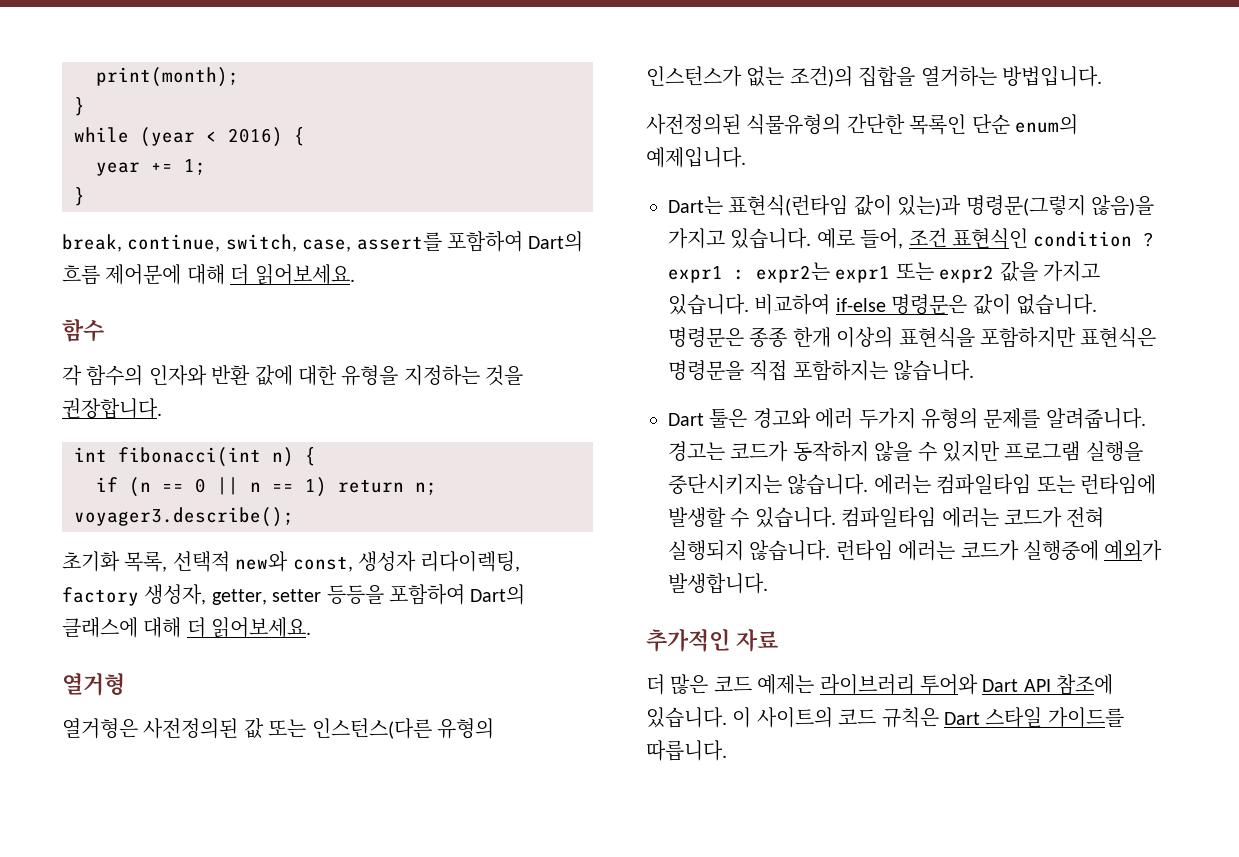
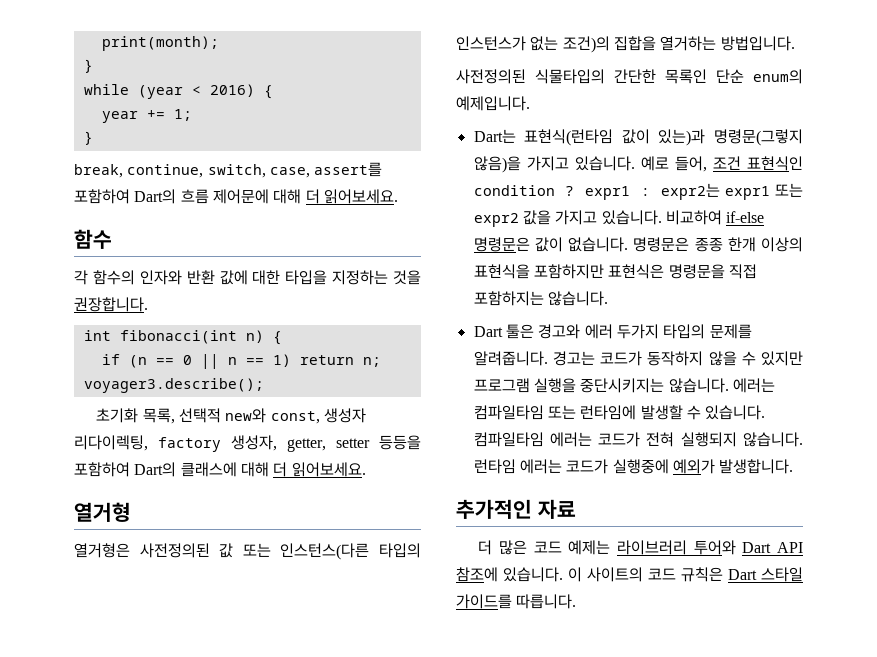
- 각 함수의 인자와 반환 값에 대한 유형을 지정하는 것을 권장합니다.
+ 각 함수의 인자와 반환 값에 대한 타입을 지정하는 것을 권장합니다.
- 열거형은 사전정의된 값 또는 인스턴스(다른 유형의 인스턴스가 없는 조건)의 집합을 열거하는 방법입니다.
+ 열거형은 사전정의된 값 또는 인스턴스(다른 타입의 인스턴스가 없는 조건)의 집합을 열거하는 방법입니다.
- 사전정의된 식물유형의 간단한 목록인 단순 enum의 예제입니다.
+ 사전정의된 식물타입의 간단한 목록인 단순 enum의 예제입니다.
- Dart 툴은 경고와 에러 두가지 유형의 문제를 알려줍니다.
+ Dart 툴은 경고와 에러 두가지 타입의 문제를 알려줍니다.

